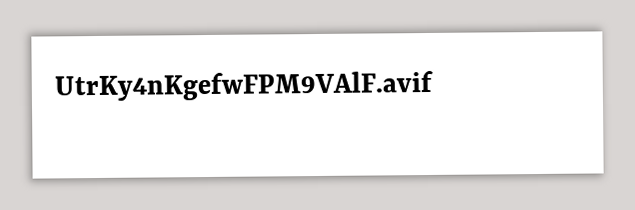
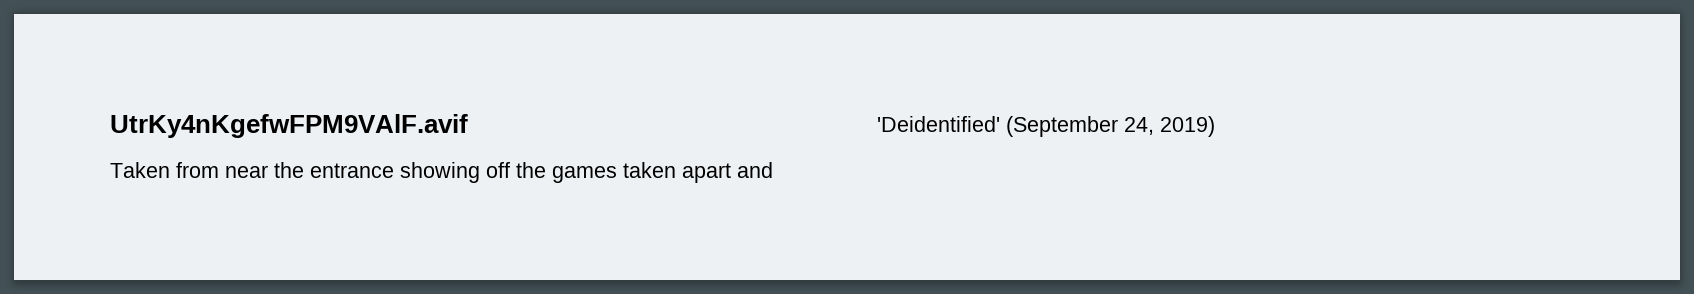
+ Taken from near the entrance showing off the games taken apart and 'Deidentified' (September 24, 2019)

